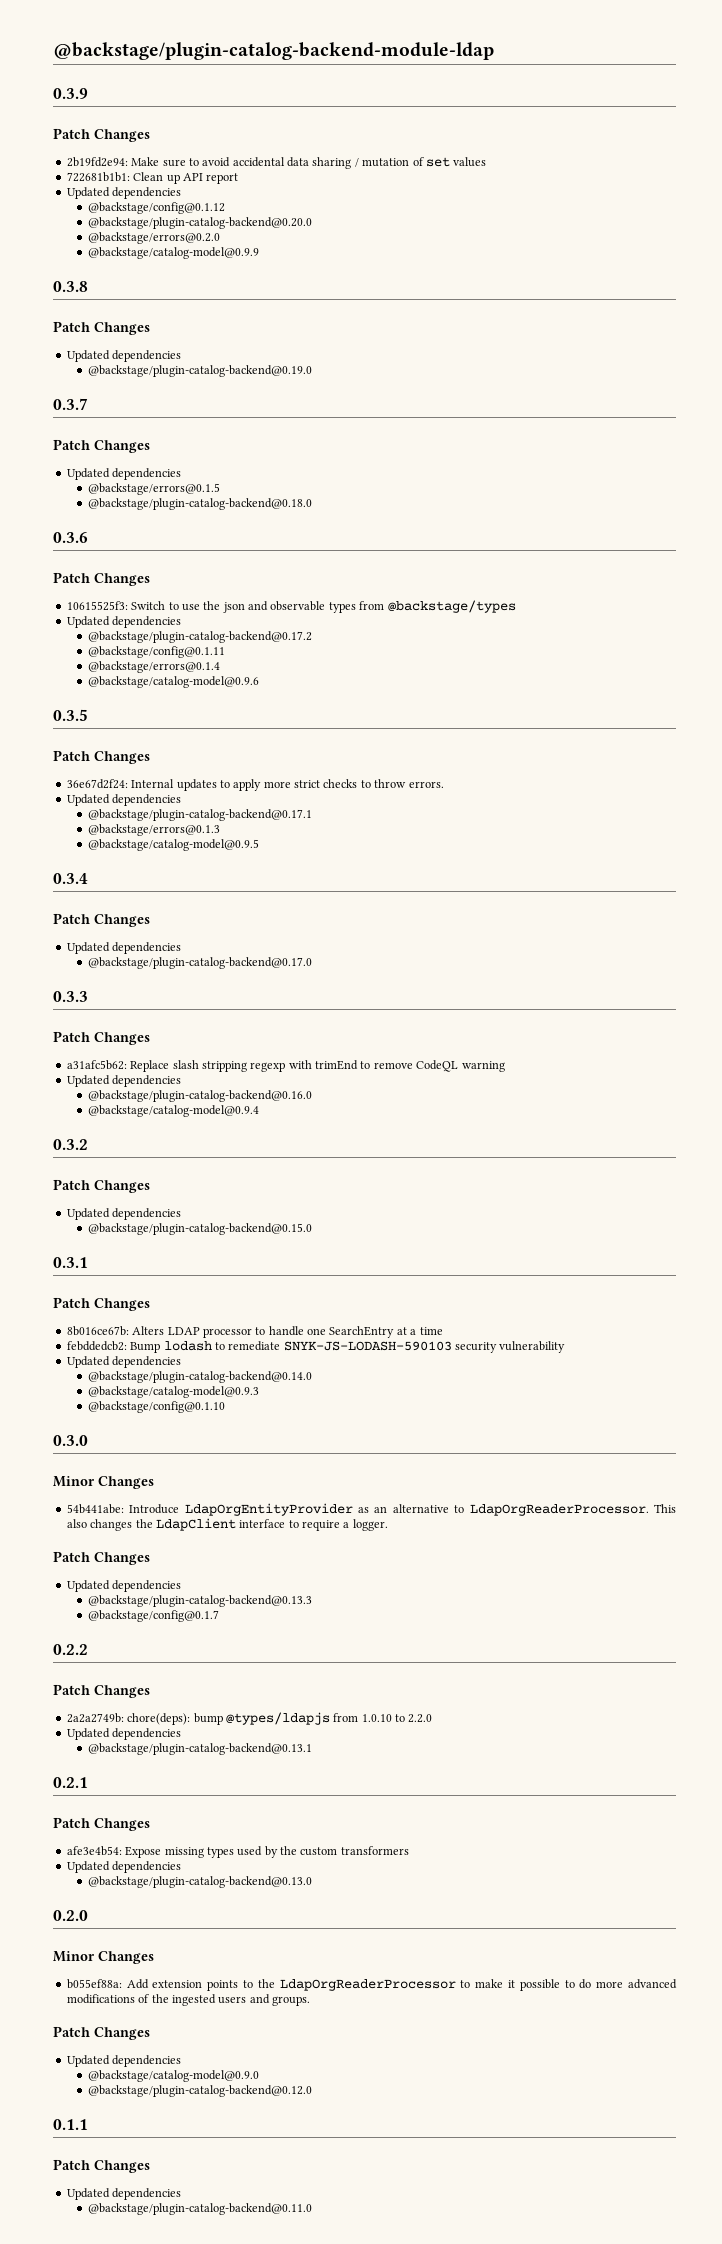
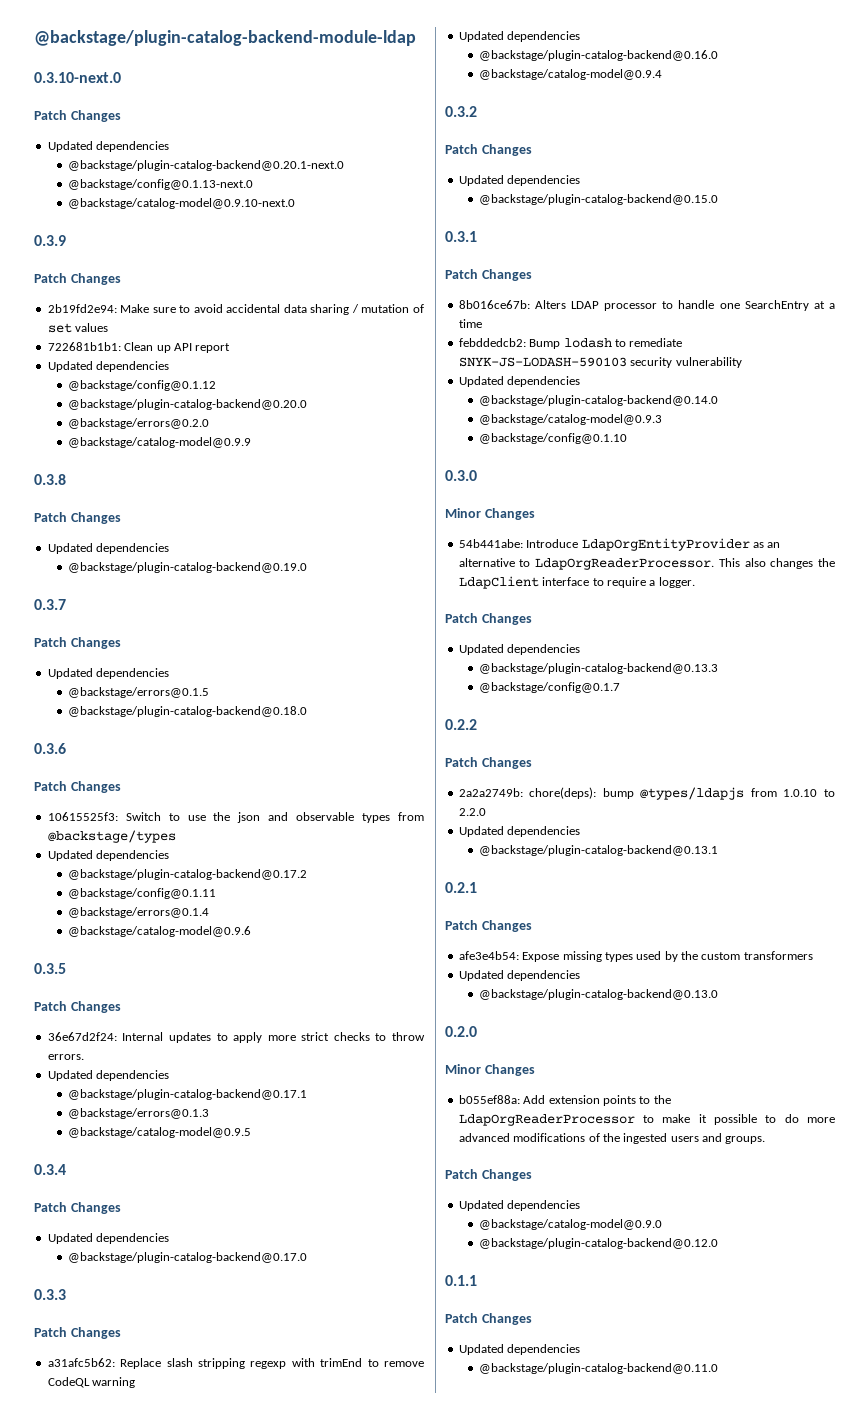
+ 0.3.10-next.0
+ Patch Changes
+ Updated dependencies
+ @backstage/plugin-catalog-backend@0.20.1-next.0
+ @backstage/config@0.1.13-next.0
+ @backstage/catalog-model@0.9.10-next.0

